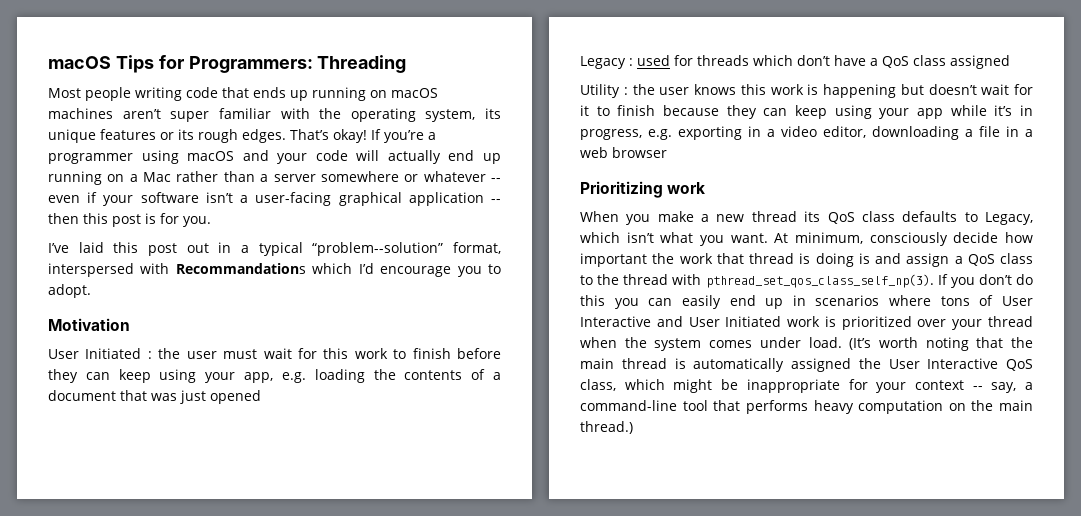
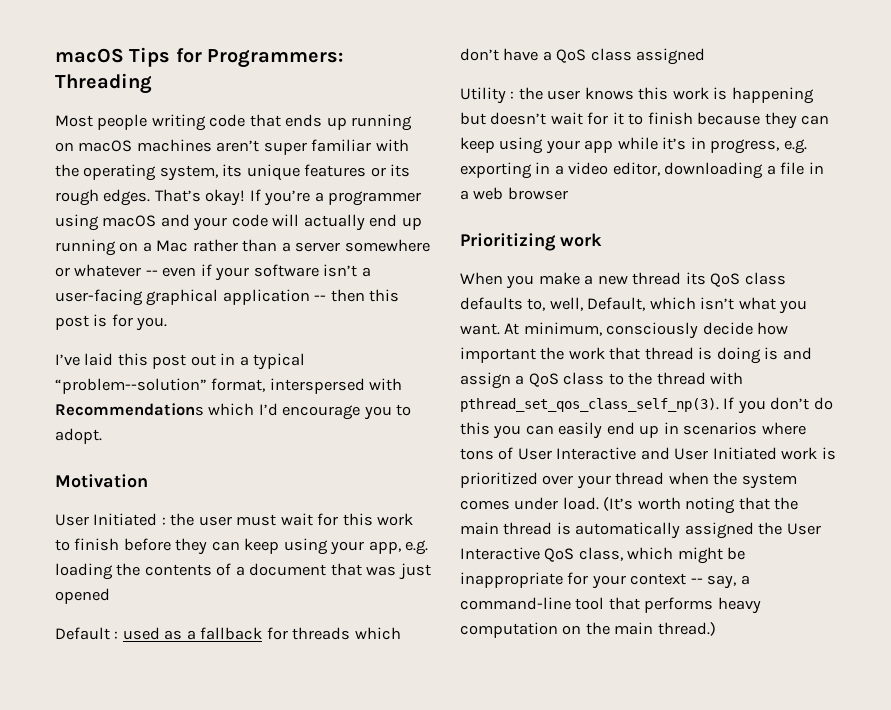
- I’ve laid this post out in a typical “problem--solution” format, interspersed with Recommandations which I’d encourage you to adopt.
+ I’ve laid this post out in a typical “problem--solution” format, interspersed with Recommendations which I’d encourage you to adopt.
- Legacy : used for threads which don’t have a QoS class assigned
+ Default : used as a fallback for threads which don’t have a QoS class assigned
- When you make a new thread its QoS class defaults to Legacy, which isn’t what you want.
+ When you make a new thread its QoS class defaults to, well, Default, which isn’t what you want.

